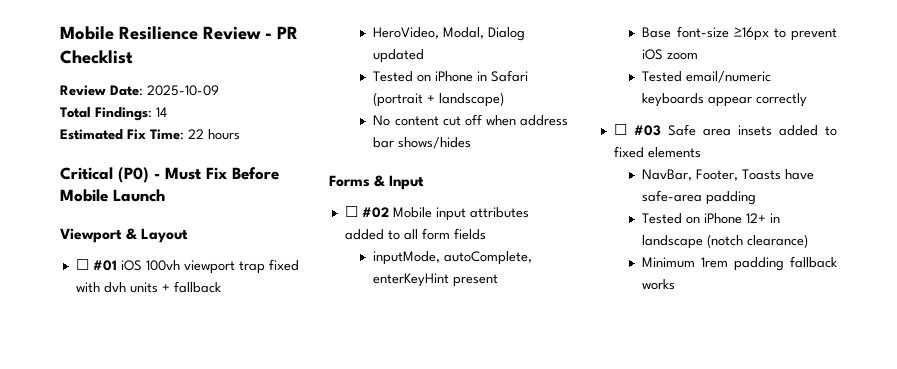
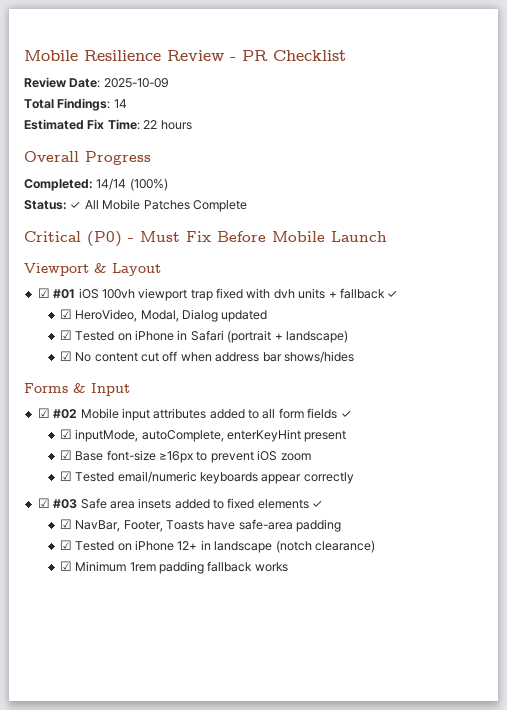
+ Overall Progress
+ Completed: 14/14 (100%)
+ Status: ✓ All Mobile Patches Complete
- ☐ #01 iOS 100vh viewport trap fixed with dvh units + fallback
- HeroVideo, Modal, Dialog updated
+ ☑ #01 iOS 100vh viewport trap fixed with dvh units + fallback ✓
+ ☑ HeroVideo, Modal, Dialog updated
- Tested on iPhone in Safari (portrait + landscape)
+ ☑ Tested on iPhone in Safari (portrait + landscape)
- No content cut off when address bar shows/hides
+ ☑ No content cut off when address bar shows/hides
- ☐ #02 Mobile input attributes added to all form fields
- inputMode, autoComplete, enterKeyHint present
+ ☑ #02 Mobile input attributes added to all form fields ✓
+ ☑ inputMode, autoComplete, enterKeyHint present
- Base font-size ≥16px to prevent iOS zoom
+ ☑ Base font-size ≥16px to prevent iOS zoom
- Tested email/numeric keyboards appear correctly
+ ☑ Tested email/numeric keyboards appear correctly
- ☐ #03 Safe area insets added to fixed elements
- NavBar, Footer, Toasts have safe-area padding
+ ☑ #03 Safe area insets added to fixed elements ✓
+ ☑ NavBar, Footer, Toasts have safe-area padding
- Tested on iPhone 12+ in landscape (notch clearance)
+ ☑ Tested on iPhone 12+ in landscape (notch clearance)
- Minimum 1rem padding fallback works
+ ☑ Minimum 1rem padding fallback works

